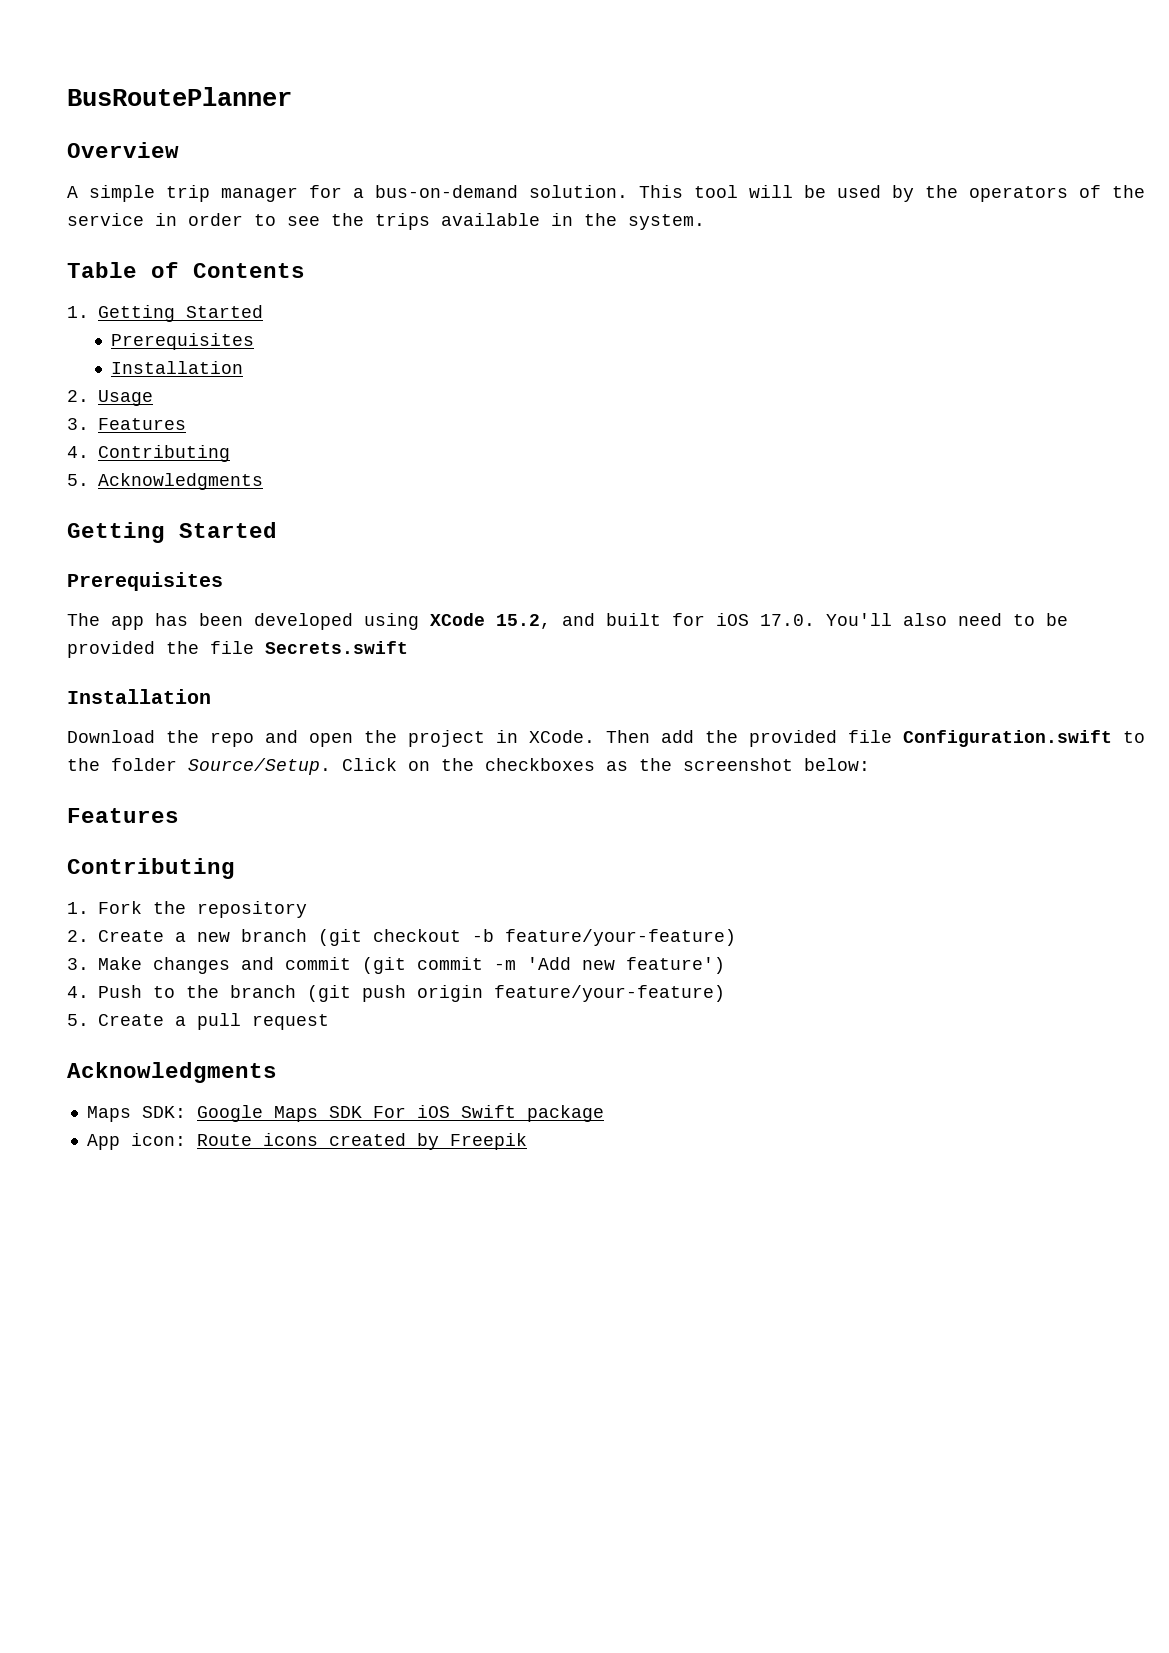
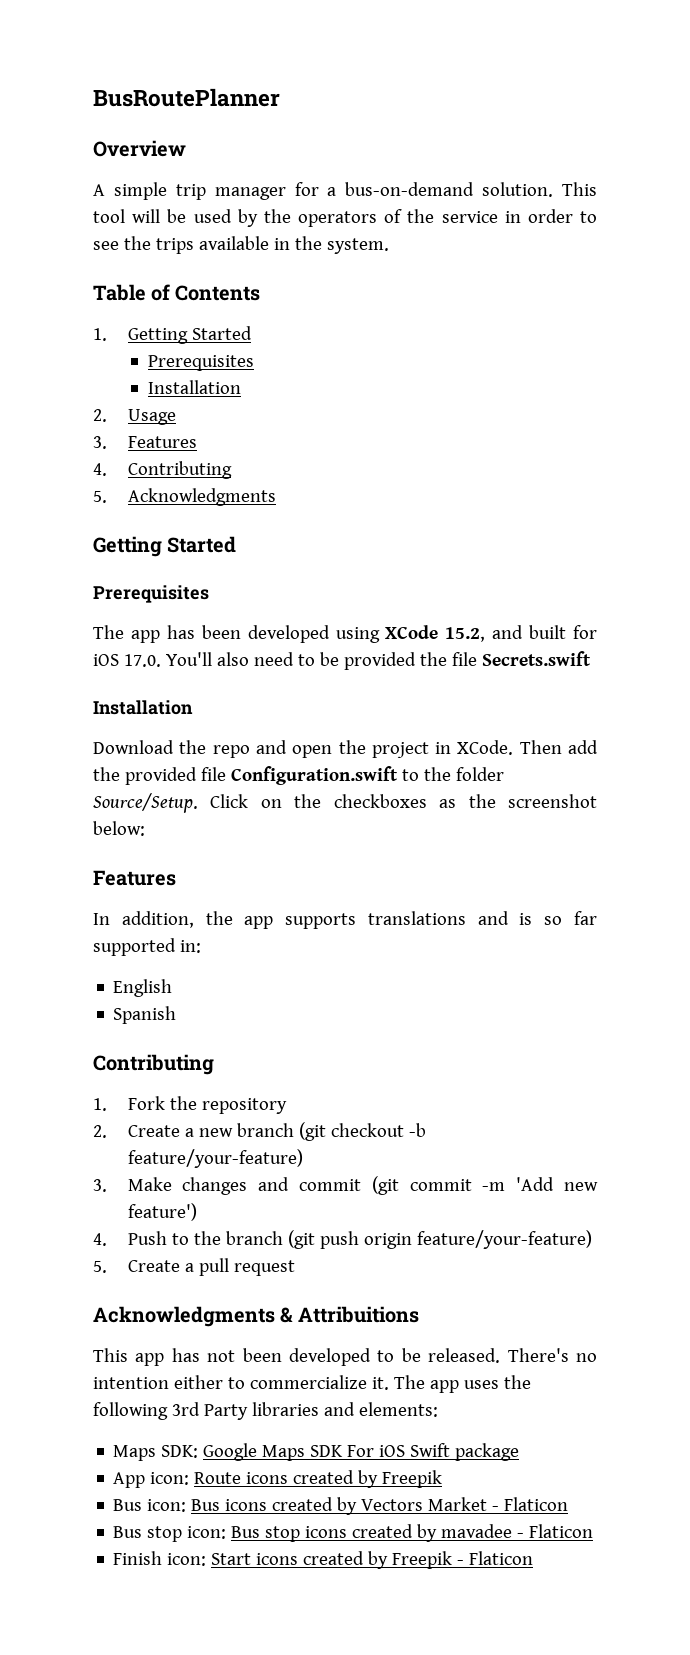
+ In addition, the app supports translations and is so far supported in:
+ English
+ Spanish
  5. Create a pull request
- Acknowledgments
+ Acknowledgments & Attribuitions
+ This app has not been developed to be released. There's no intention either to commercialize it. The app uses the following 3rd Party libraries and elements:
+ Bus icon: Bus icons created by Vectors Market - Flaticon
+ Bus stop icon: Bus stop icons created by mavadee - Flaticon
+ Finish icon: Start icons created by Freepik - Flaticon

